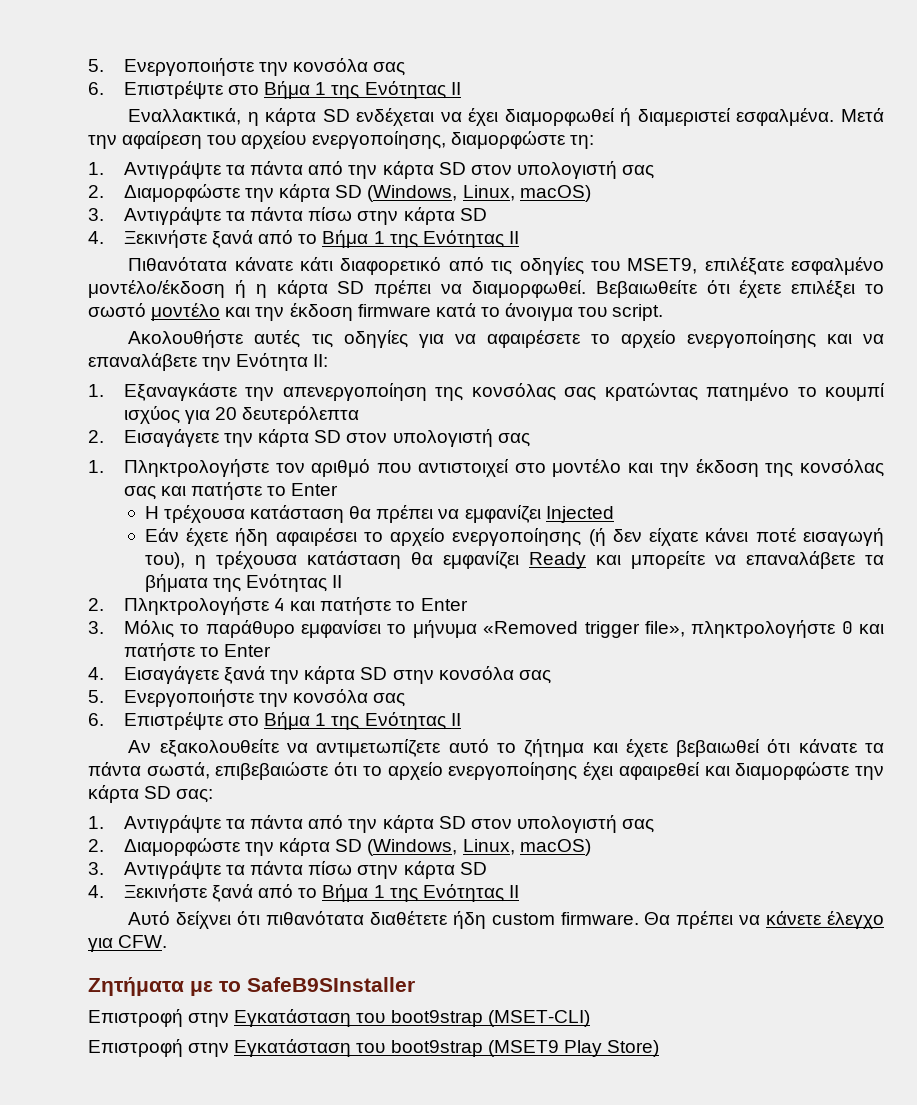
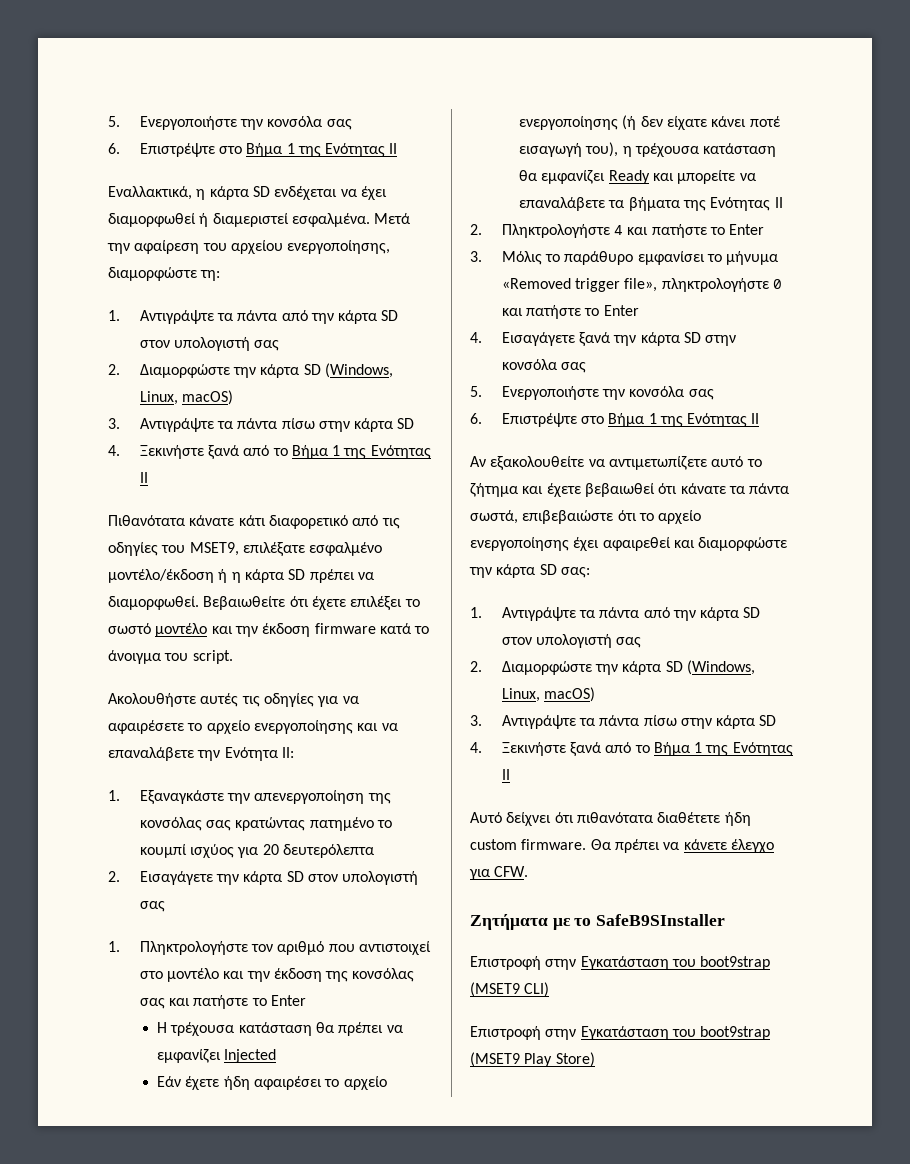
- Επιστροφή στην Εγκατάσταση του boot9strap (MSET-CLI)
+ Επιστροφή στην Εγκατάσταση του boot9strap (MSET9 CLI)

